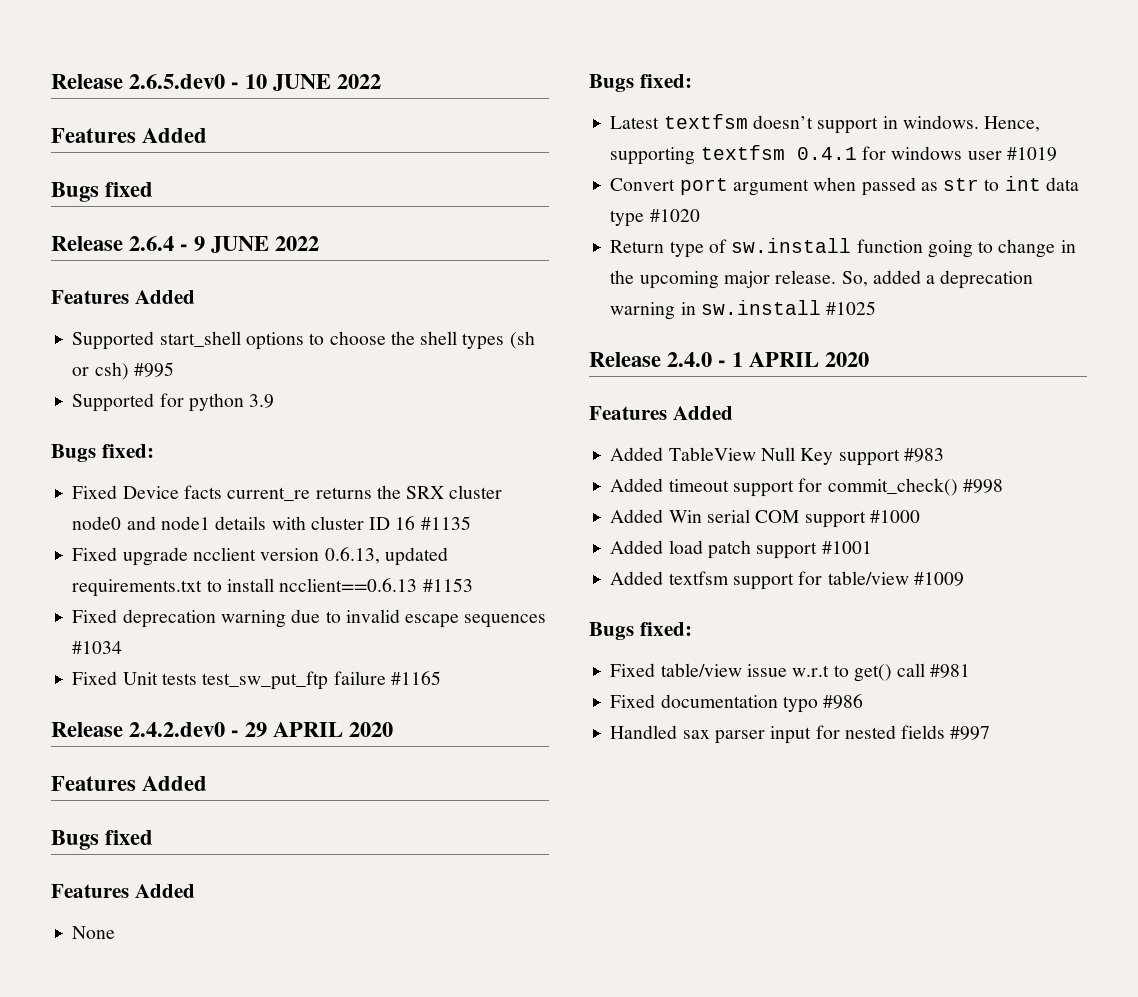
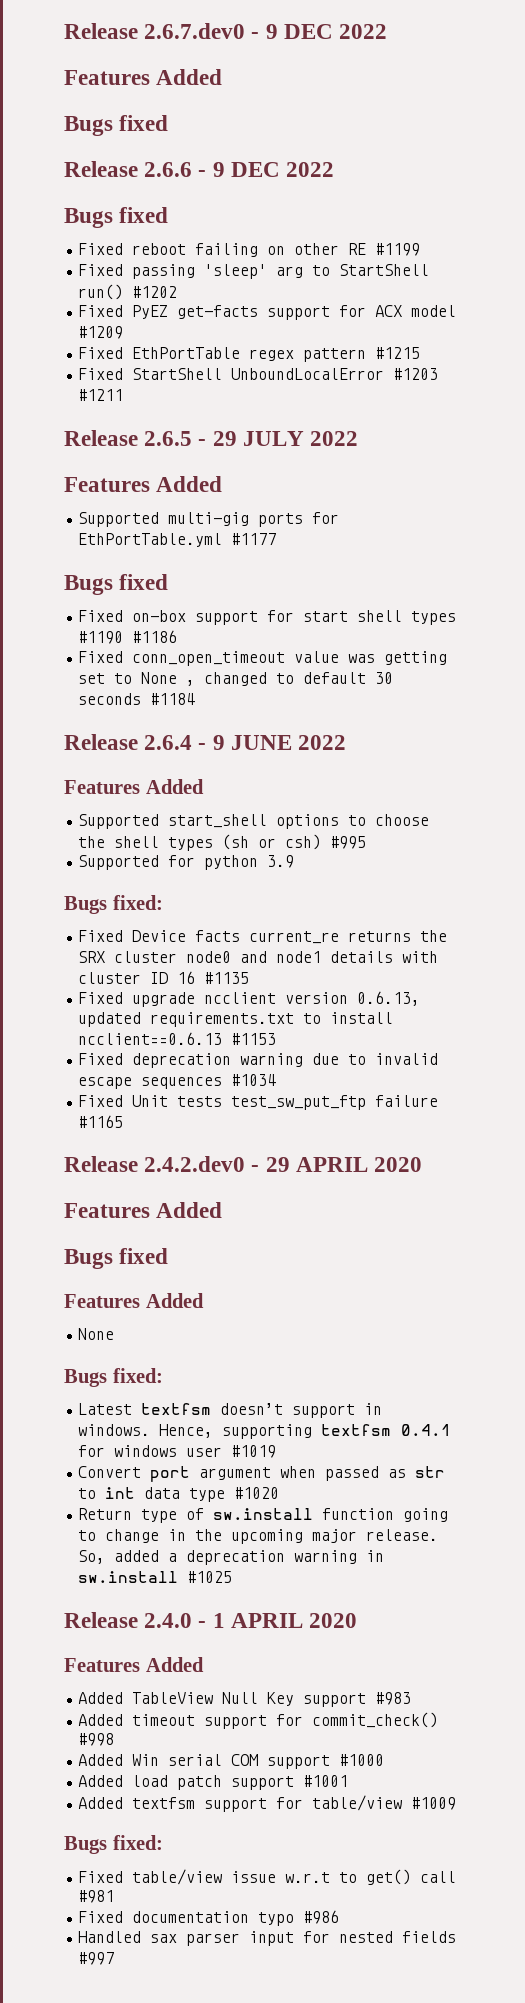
- Release 2.6.5.dev0 - 10 JUNE 2022
+ Release 2.6.7.dev0 - 9 DEC 2022
+ Release 2.6.6 - 9 DEC 2022
+ Bugs fixed
+ Fixed reboot failing on other RE #1199
+ Fixed passing 'sleep' arg to StartShell run() #1202
+ Fixed PyEZ get-facts support for ACX model #1209
+ Fixed EthPortTable regex pattern #1215
+ Fixed StartShell UnboundLocalError #1203 #1211
+ Release 2.6.5 - 29 JULY 2022
+ Features Added
+ Supported multi-gig ports for EthPortTable.yml #1177
+ Bugs fixed
+ Fixed on-box support for start shell types #1190 #1186
+ Fixed conn_open_timeout value was getting set to None , changed to default 30 seconds #1184

